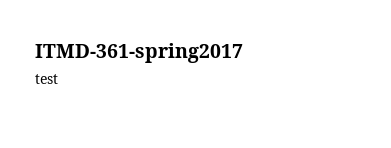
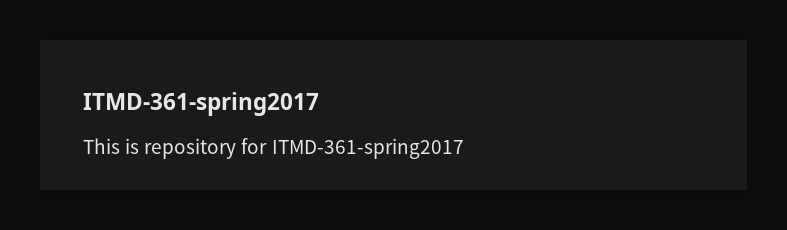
- test
+ This is repository for ITMD-361-spring2017

